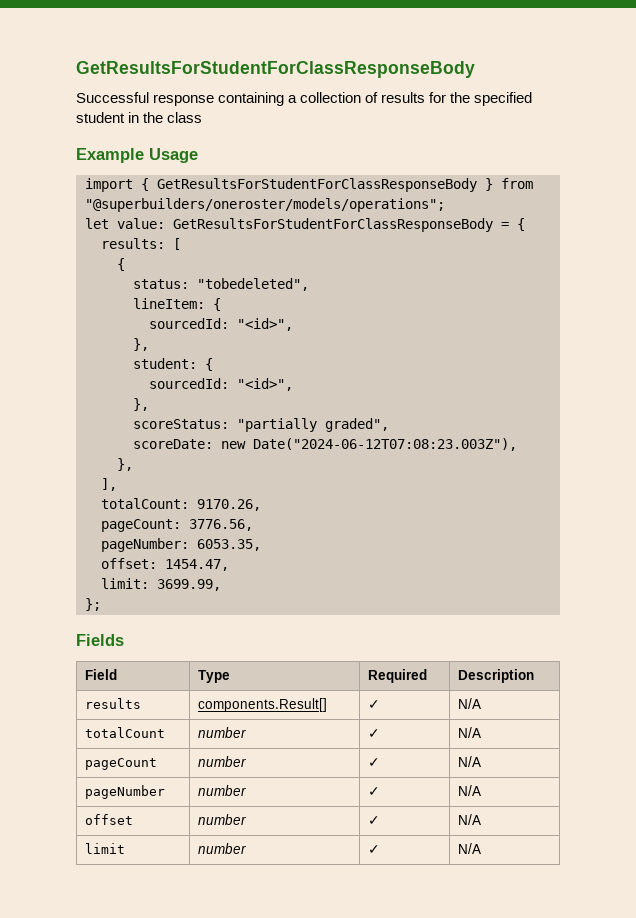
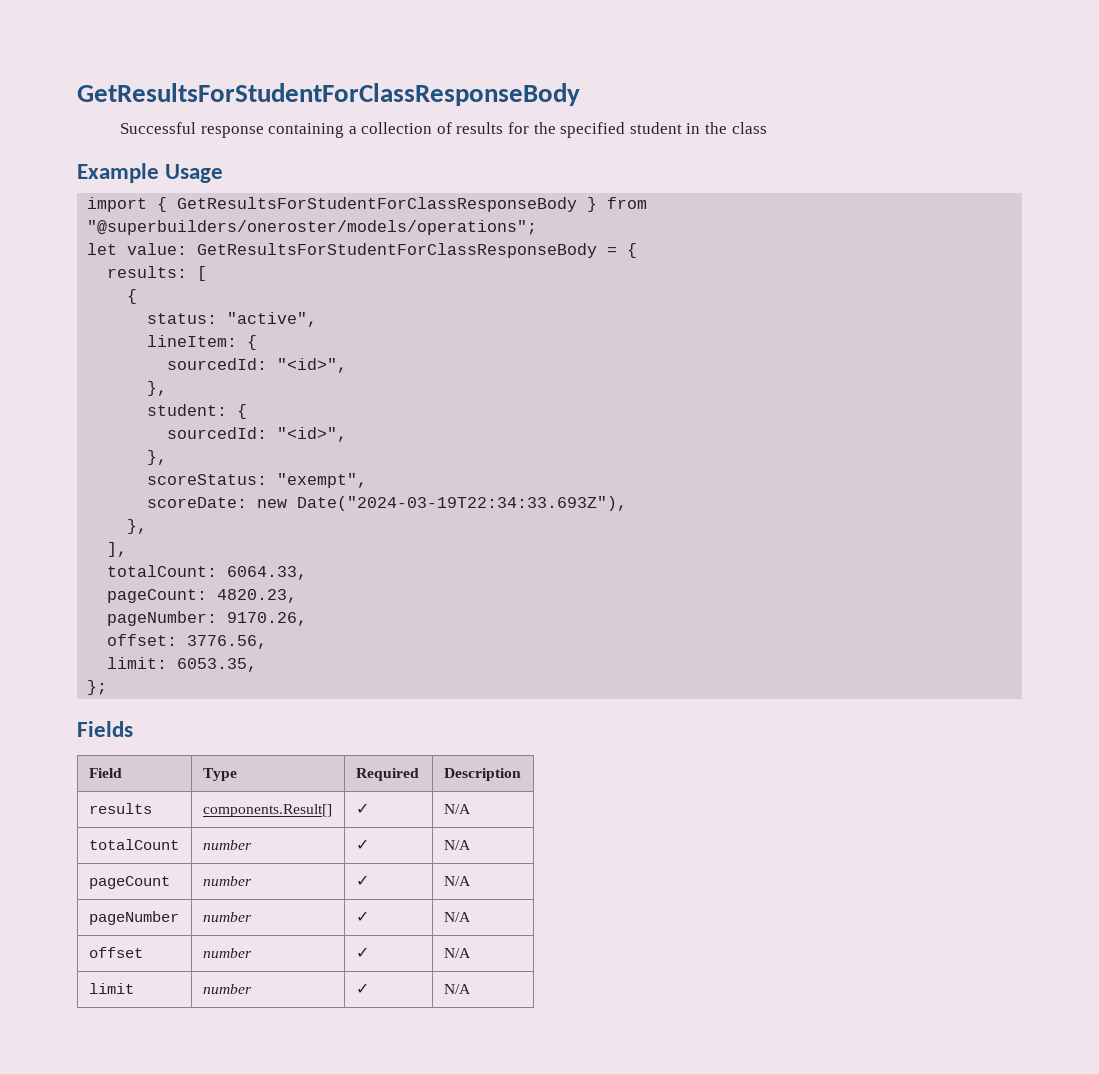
- status: "tobedeleted",
+ status: "active",
- scoreStatus: "partially graded",
+ scoreStatus: "exempt",
- scoreDate: new Date("2024-06-12T07:08:23.003Z"),
+ scoreDate: new Date("2024-03-19T22:34:33.693Z"),
- totalCount: 9170.26,
+ totalCount: 6064.33,
+ pageCount: 4820.23,
+ pageNumber: 9170.26,
- pageCount: 3776.56,
+ offset: 3776.56,
- pageNumber: 6053.35,
+ limit: 6053.35,
- offset: 1454.47,
- limit: 3699.99,

